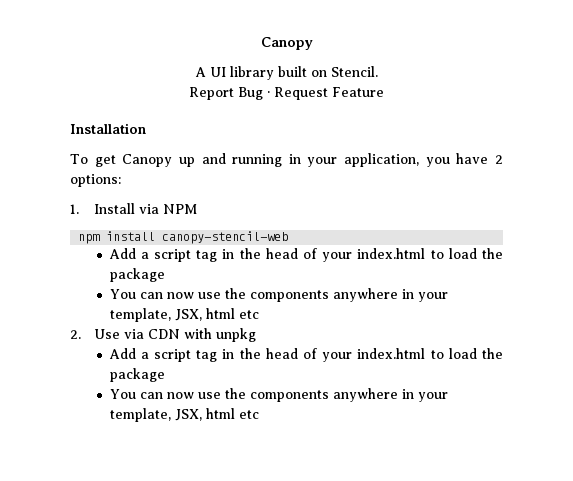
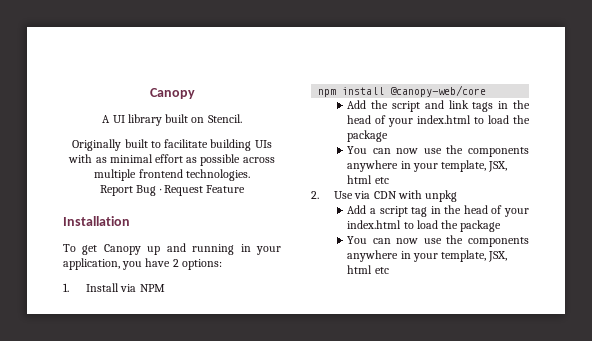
+ Originally built to facilitate building UIs with as minimal effort as possible across multiple frontend technologies.
- npm install canopy-stencil-web
- Add a script tag in the head of your index.html to load the package
+ npm install @canopy-web/core
+ Add the script and link tags in the head of your index.html to load the package

